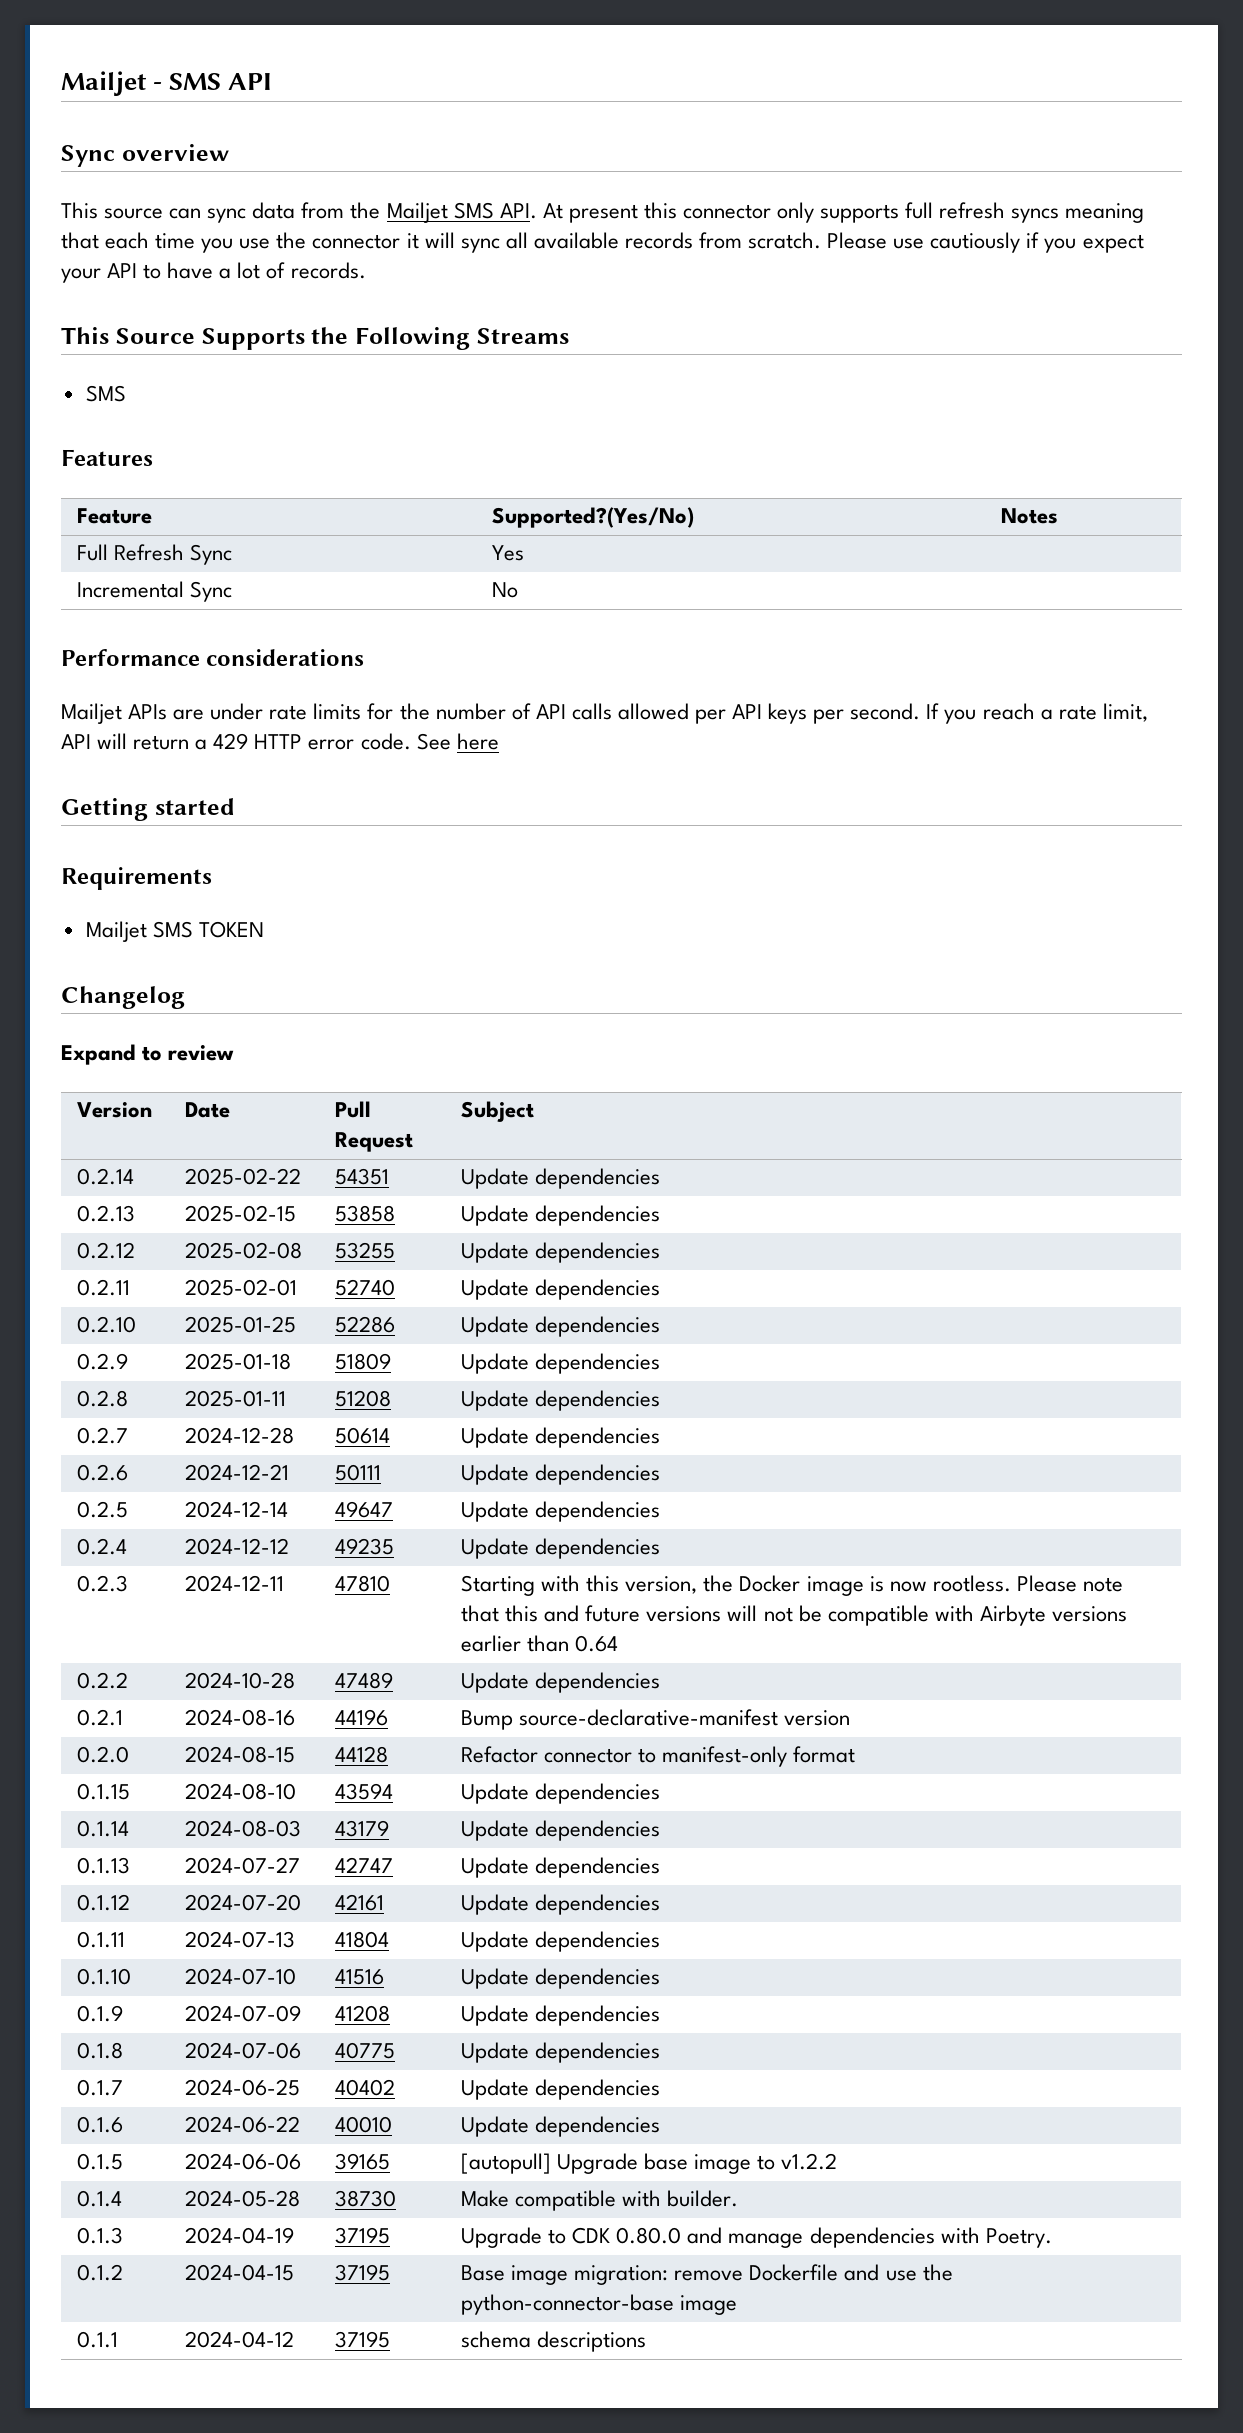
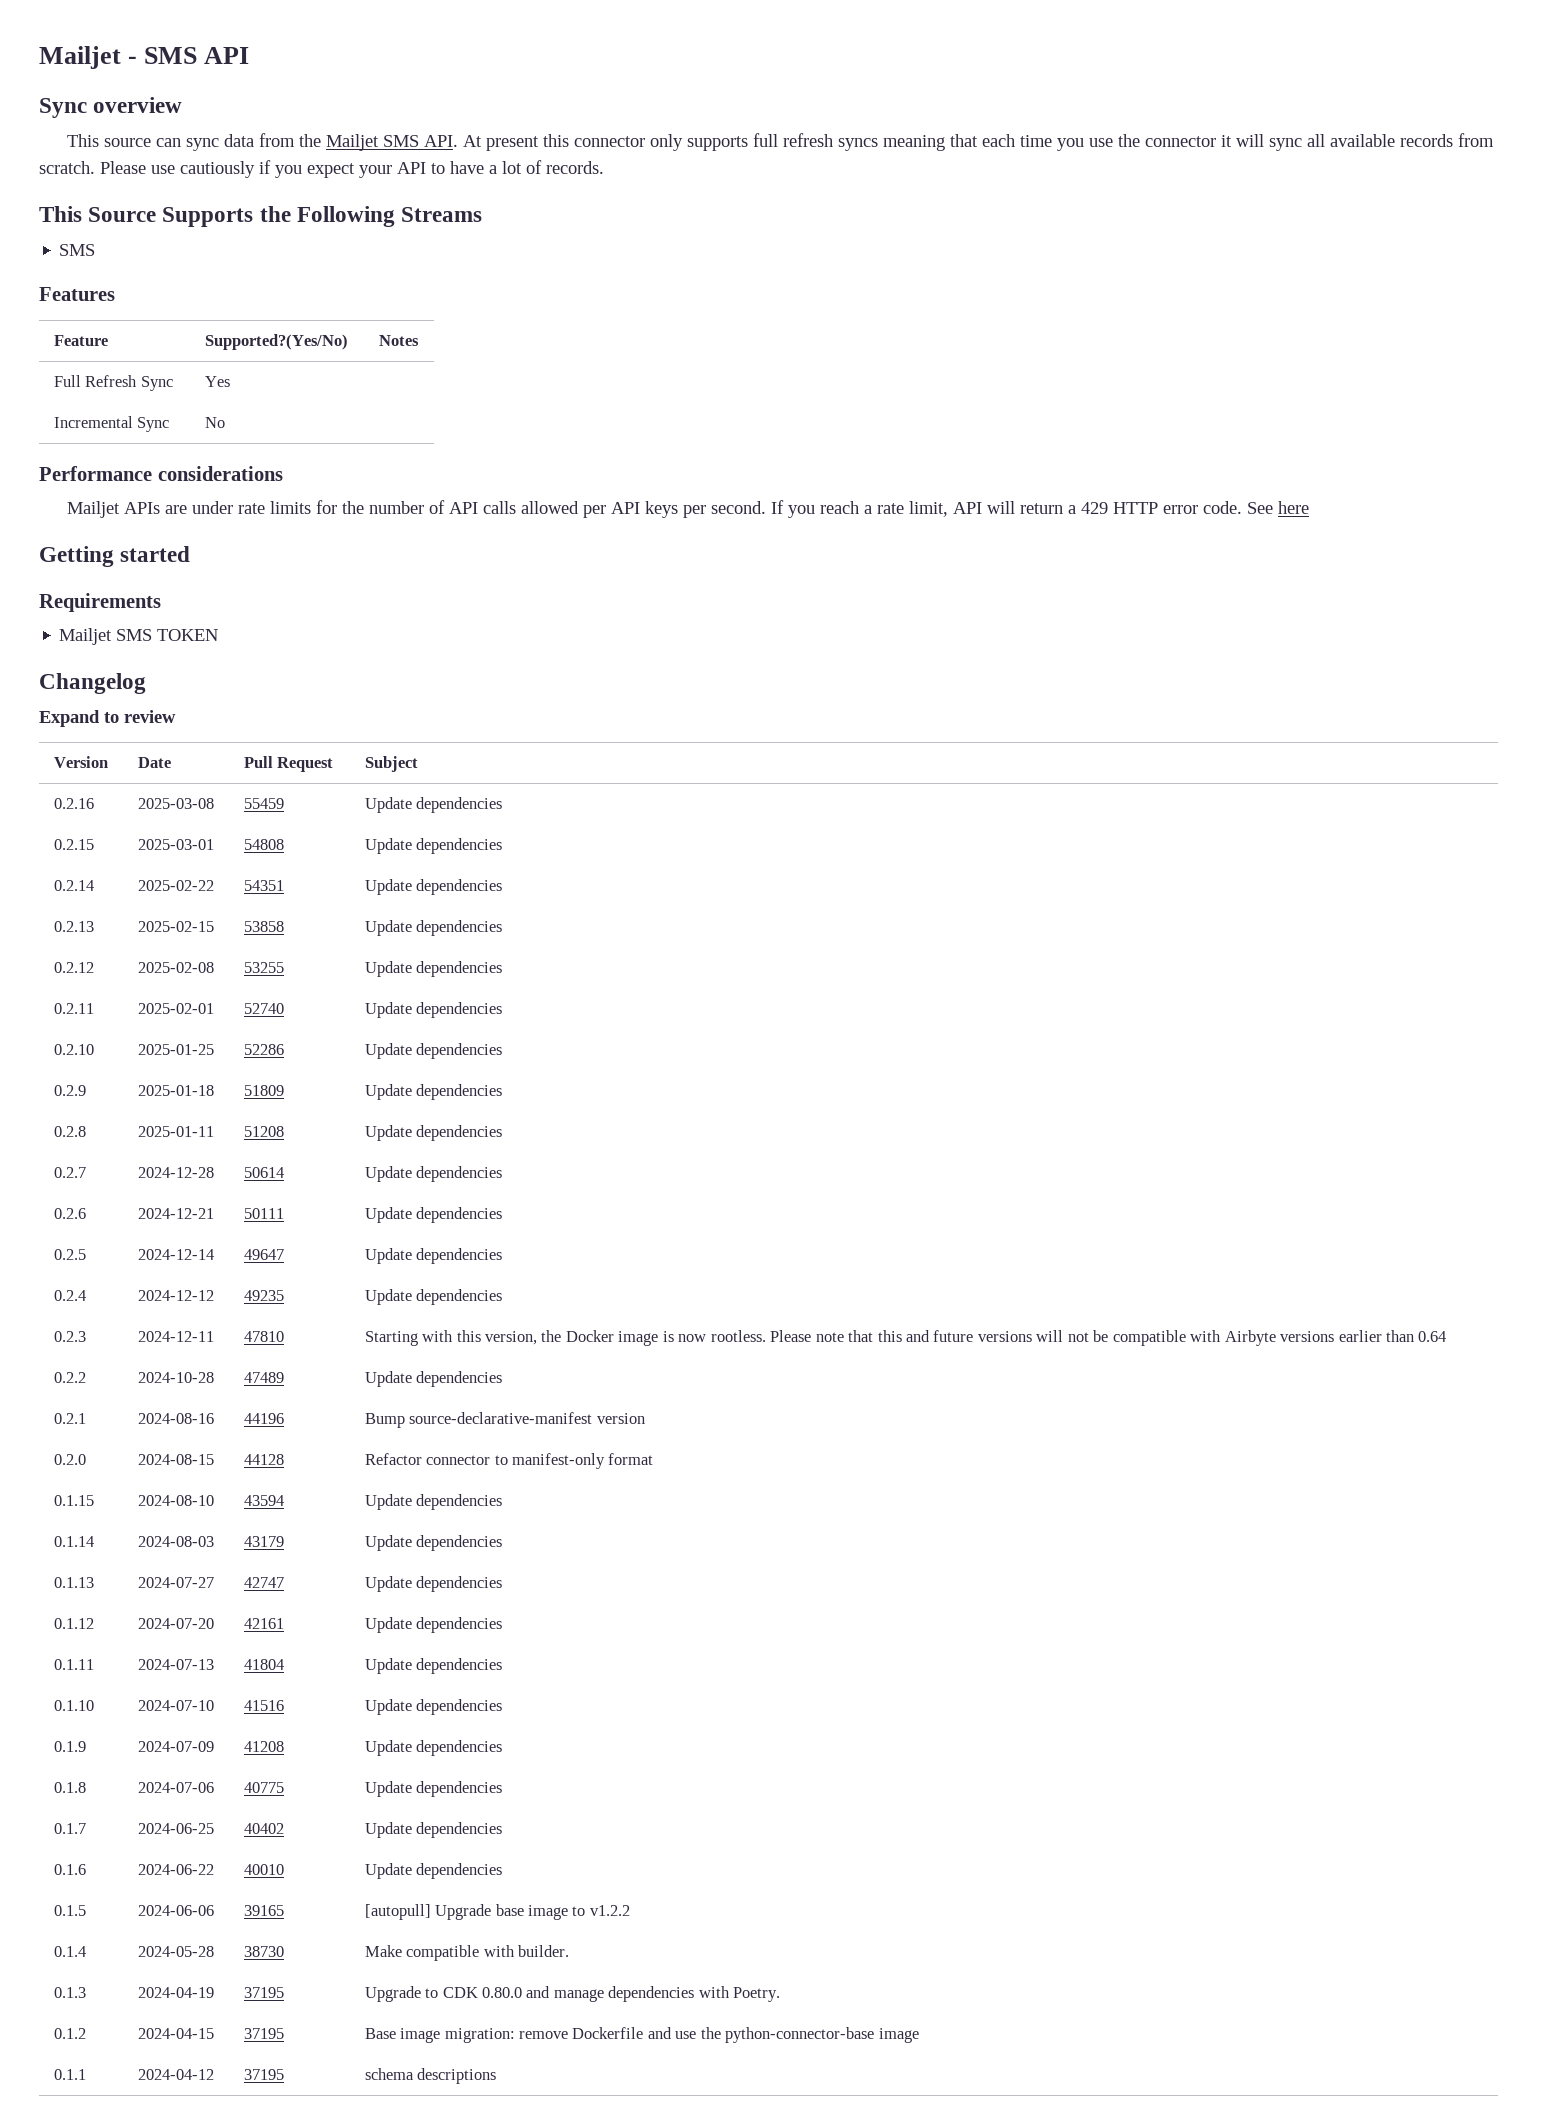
+ 0.2.16 | 2025-03-08 | 55459 | Update dependencies
+ 0.2.15 | 2025-03-01 | 54808 | Update dependencies

